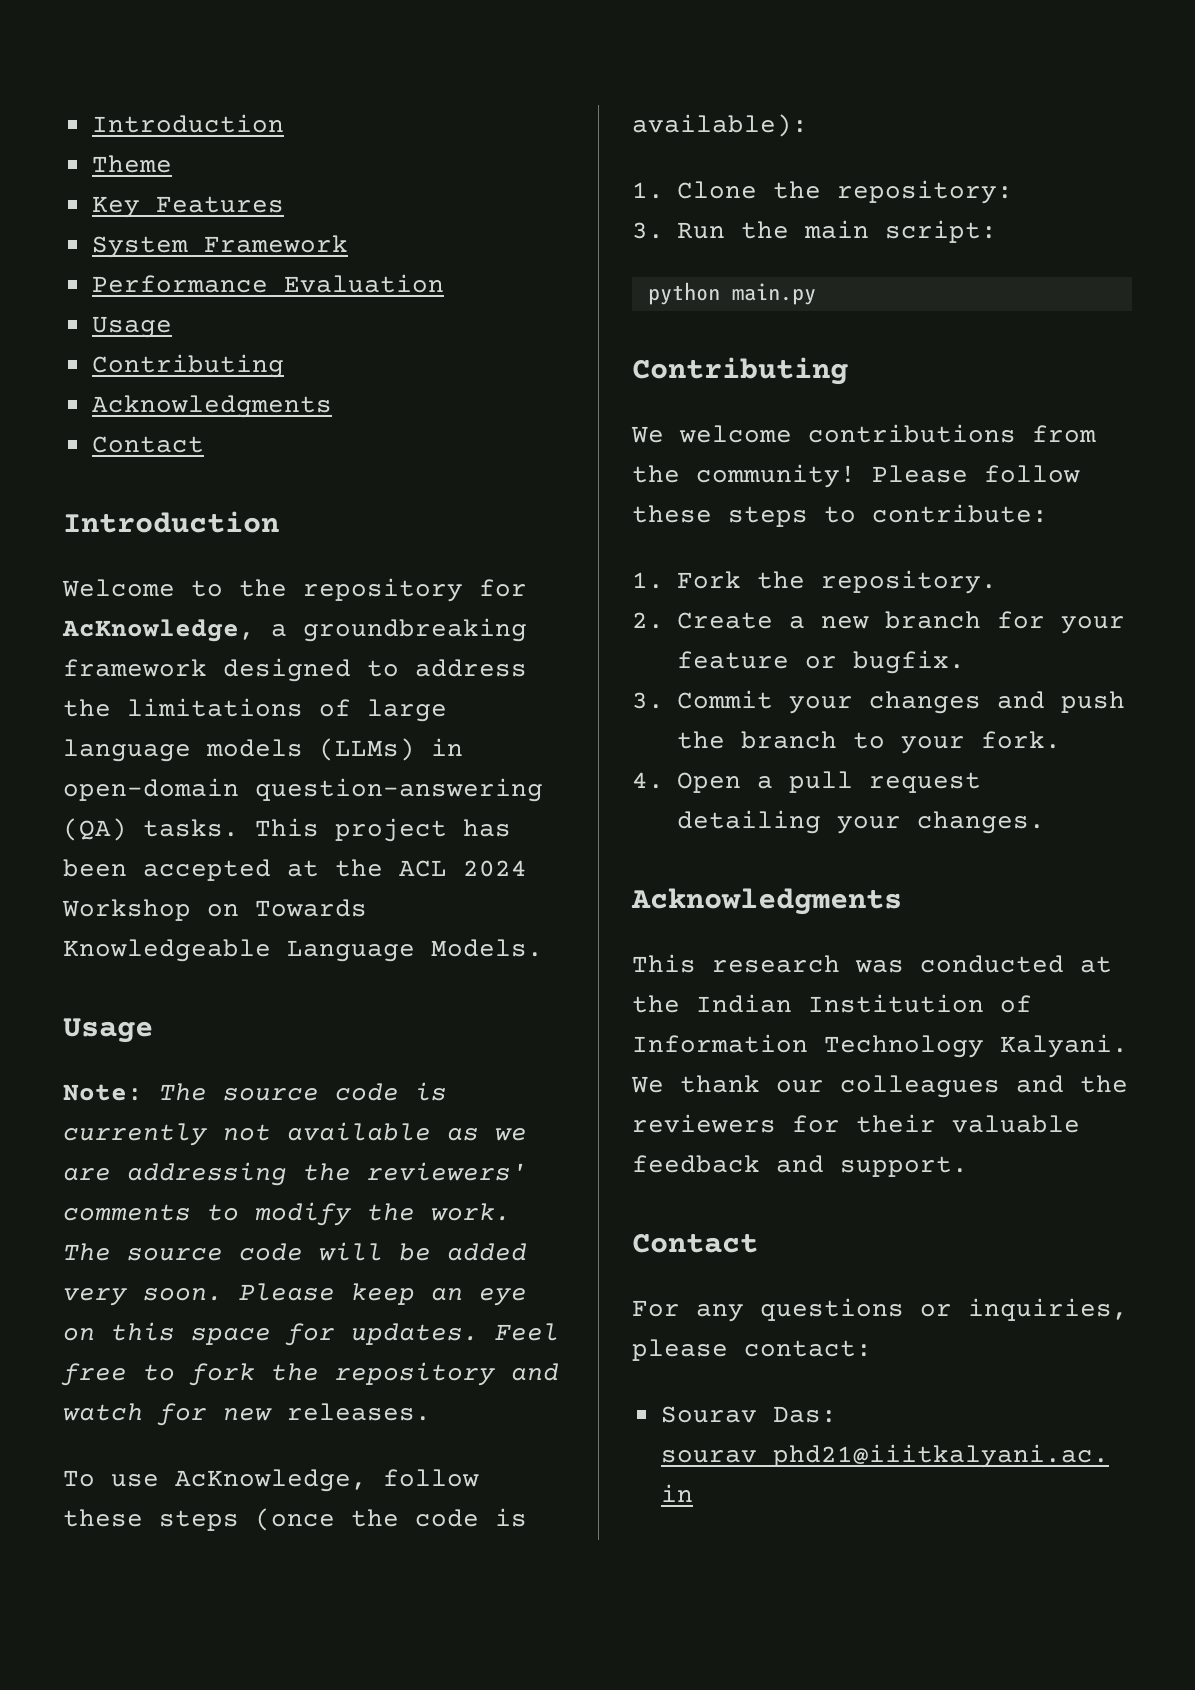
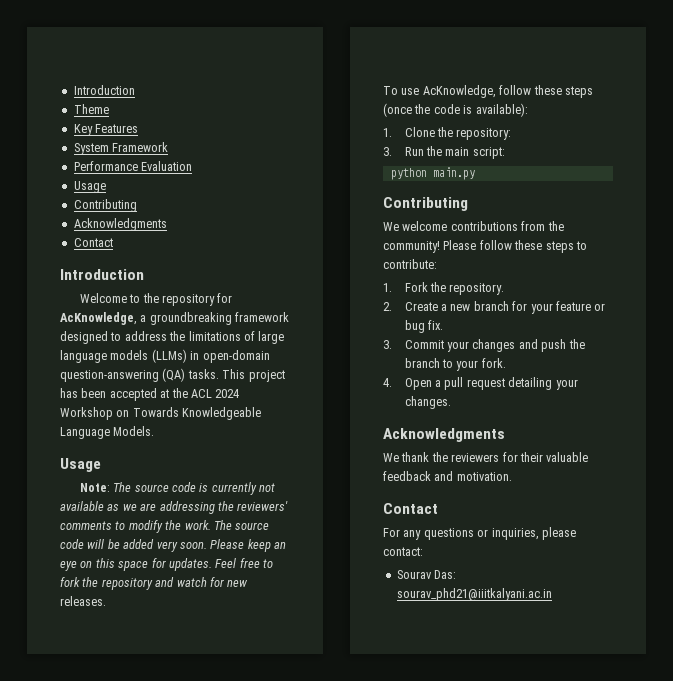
- 2. Create a new branch for your feature or bugfix.
+ 2. Create a new branch for your feature or bug fix.
- This research was conducted at the Indian Institution of Information Technology Kalyani. We thank our colleagues and the reviewers for their valuable feedback and support.
+ We thank the reviewers for their valuable feedback and motivation.

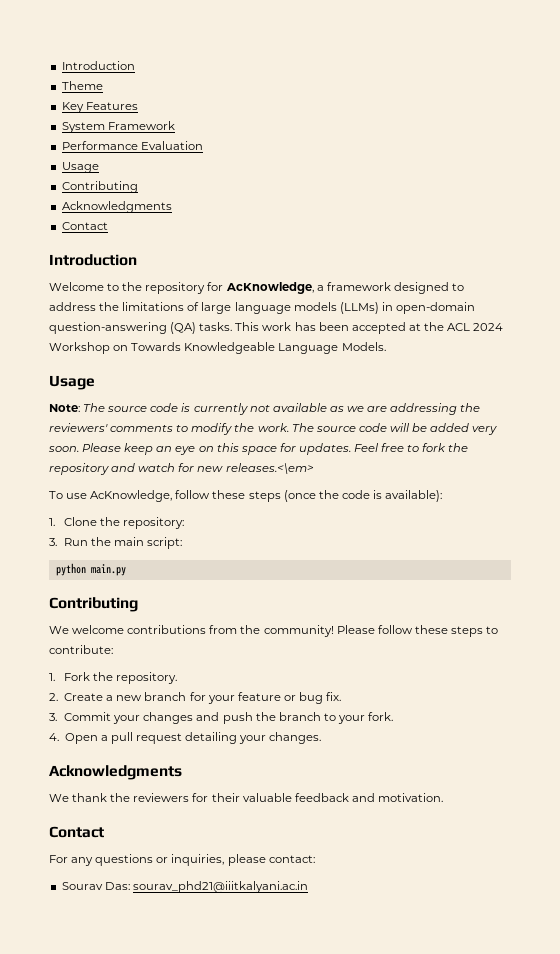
- Welcome to the repository for AcKnowledge, a groundbreaking framework designed to address the limitations of large language models (LLMs) in open-domain question-answering (QA) tasks.
+ Welcome to the repository for AcKnowledge, a framework designed to address the limitations of large language models (LLMs) in open-domain question-answering (QA) tasks.
- This project has been accepted at the ACL 2024 Workshop on Towards Knowledgeable Language Models.
+ This work has been accepted at the ACL 2024 Workshop on Towards Knowledgeable Language Models.
- Feel free to fork the repository and watch for new releases.
+ Feel free to fork the repository and watch for new releases.<\em>

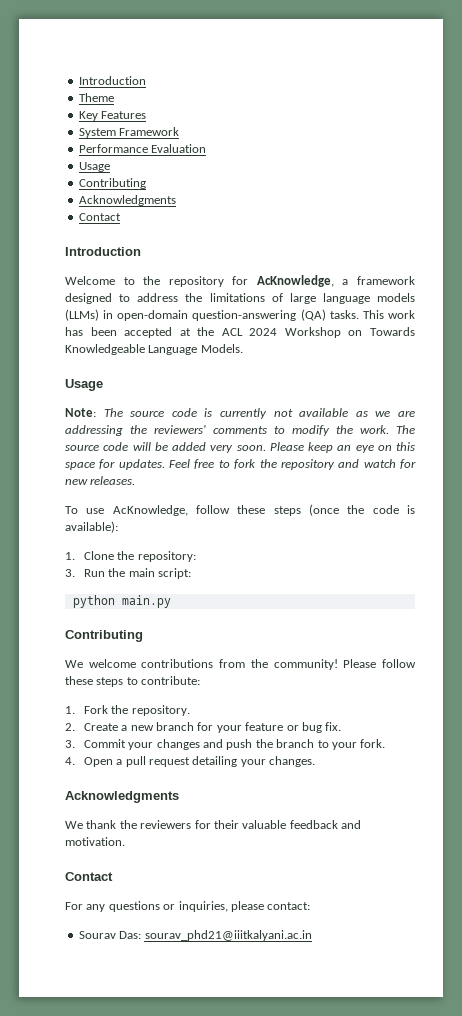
- Feel free to fork the repository and watch for new releases.<\em>
+ Feel free to fork the repository and watch for new releases.

